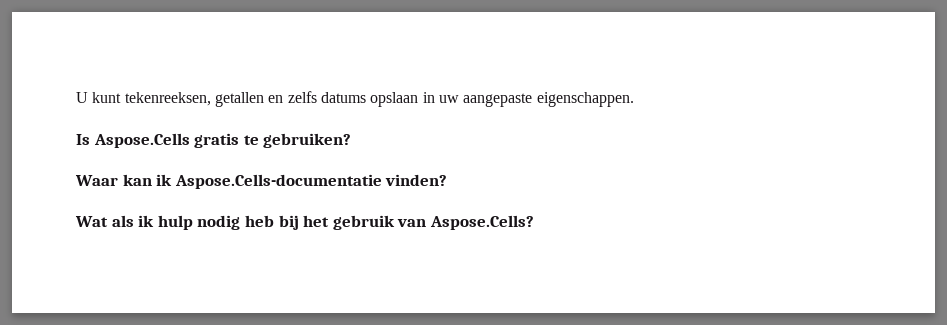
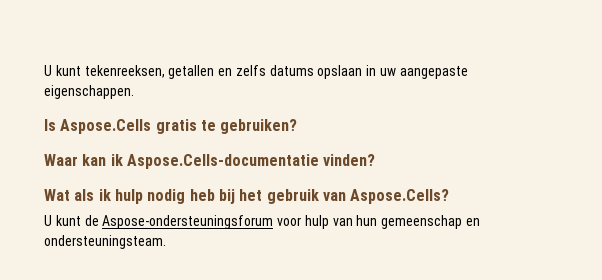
+ U kunt de Aspose-ondersteuningsforum voor hulp van hun gemeenschap en ondersteuningsteam.

